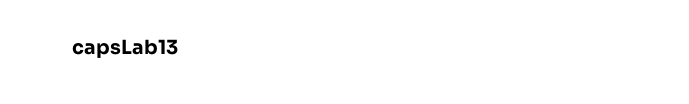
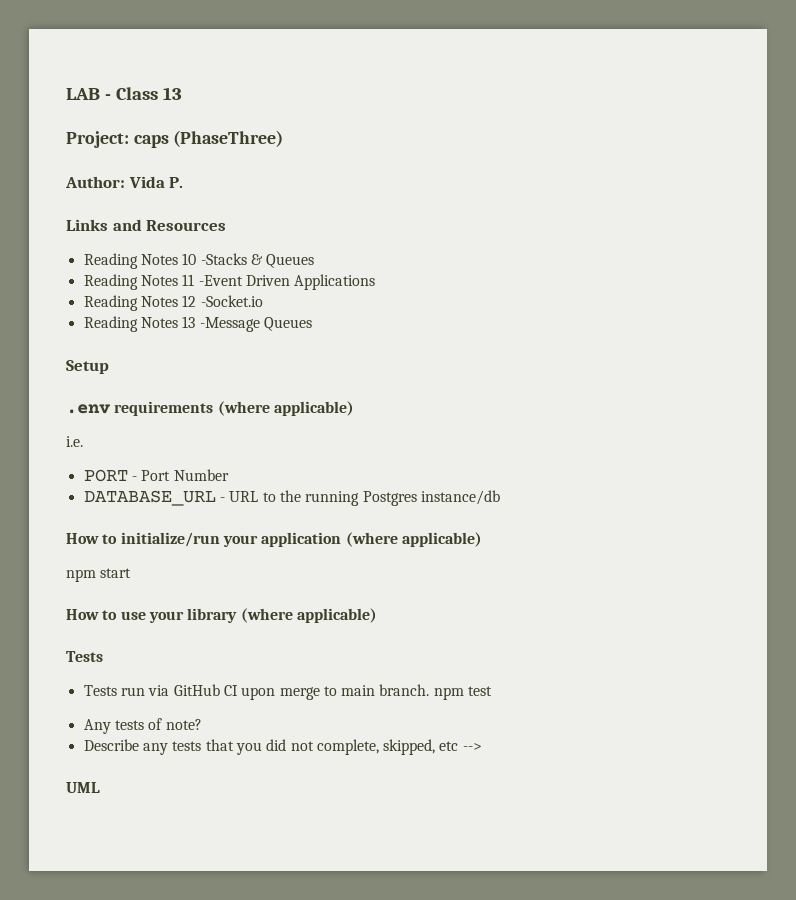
- capsLab13
+ LAB - Class 13
+ Project: caps (PhaseThree)
+ Author: Vida P.
+ Links and Resources
+ Reading Notes 10 -Stacks & Queues
+ Reading Notes 11 -Event Driven Applications
+ Reading Notes 12 -Socket.io
+ Reading Notes 13 -Message Queues
+ Setup
+ .env requirements (where applicable)
+ i.e.
+ PORT - Port Number
+ DATABASE_URL - URL to the running Postgres instance/db
+ How to initialize/run your application (where applicable)
+ npm start
+ How to use your library (where applicable)
+ Tests
+ Tests run via GitHub CI upon merge to main branch. npm test
+ Any tests of note?
+ Describe any tests that you did not complete, skipped, etc -->
+ UML

